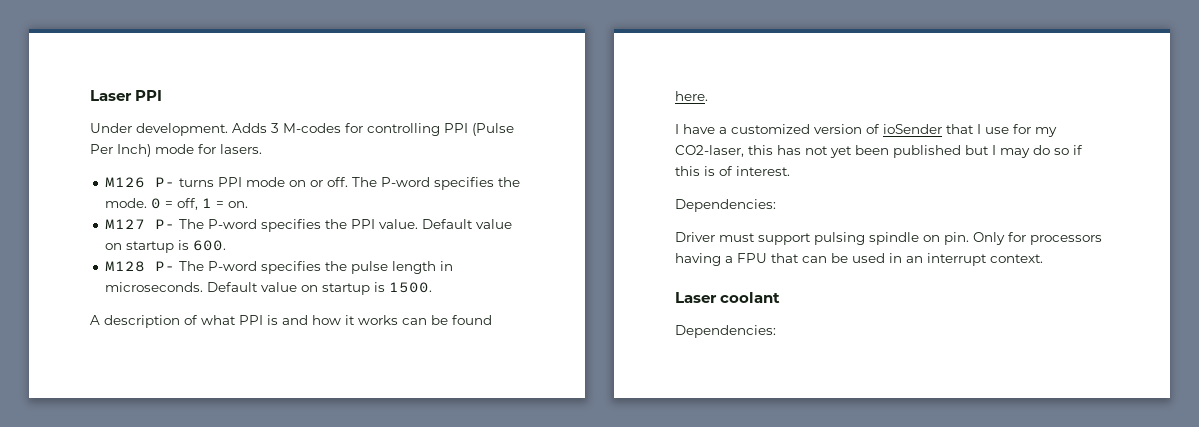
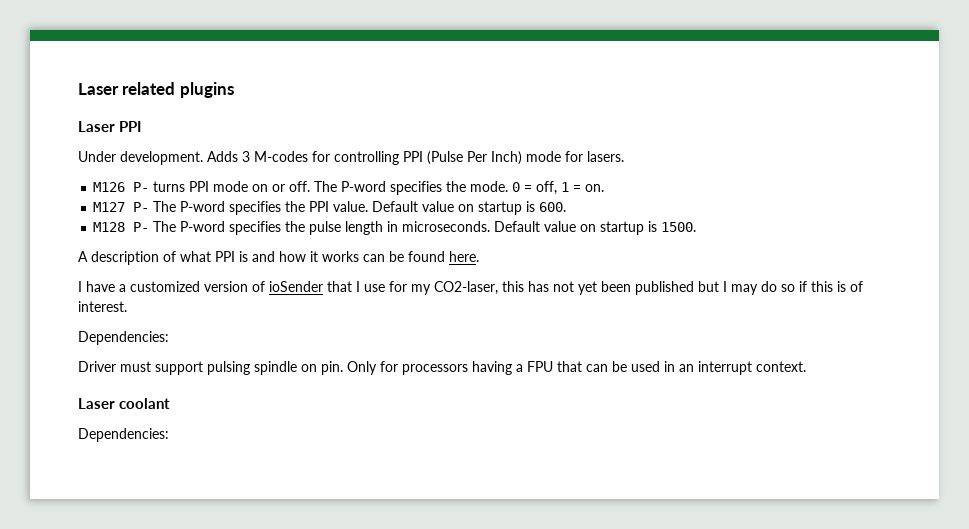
+ Laser related plugins

